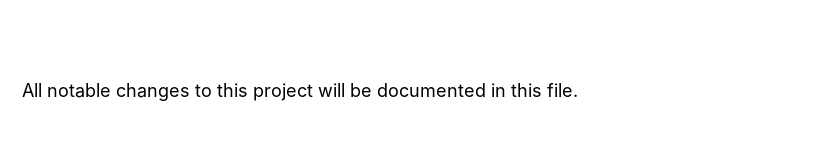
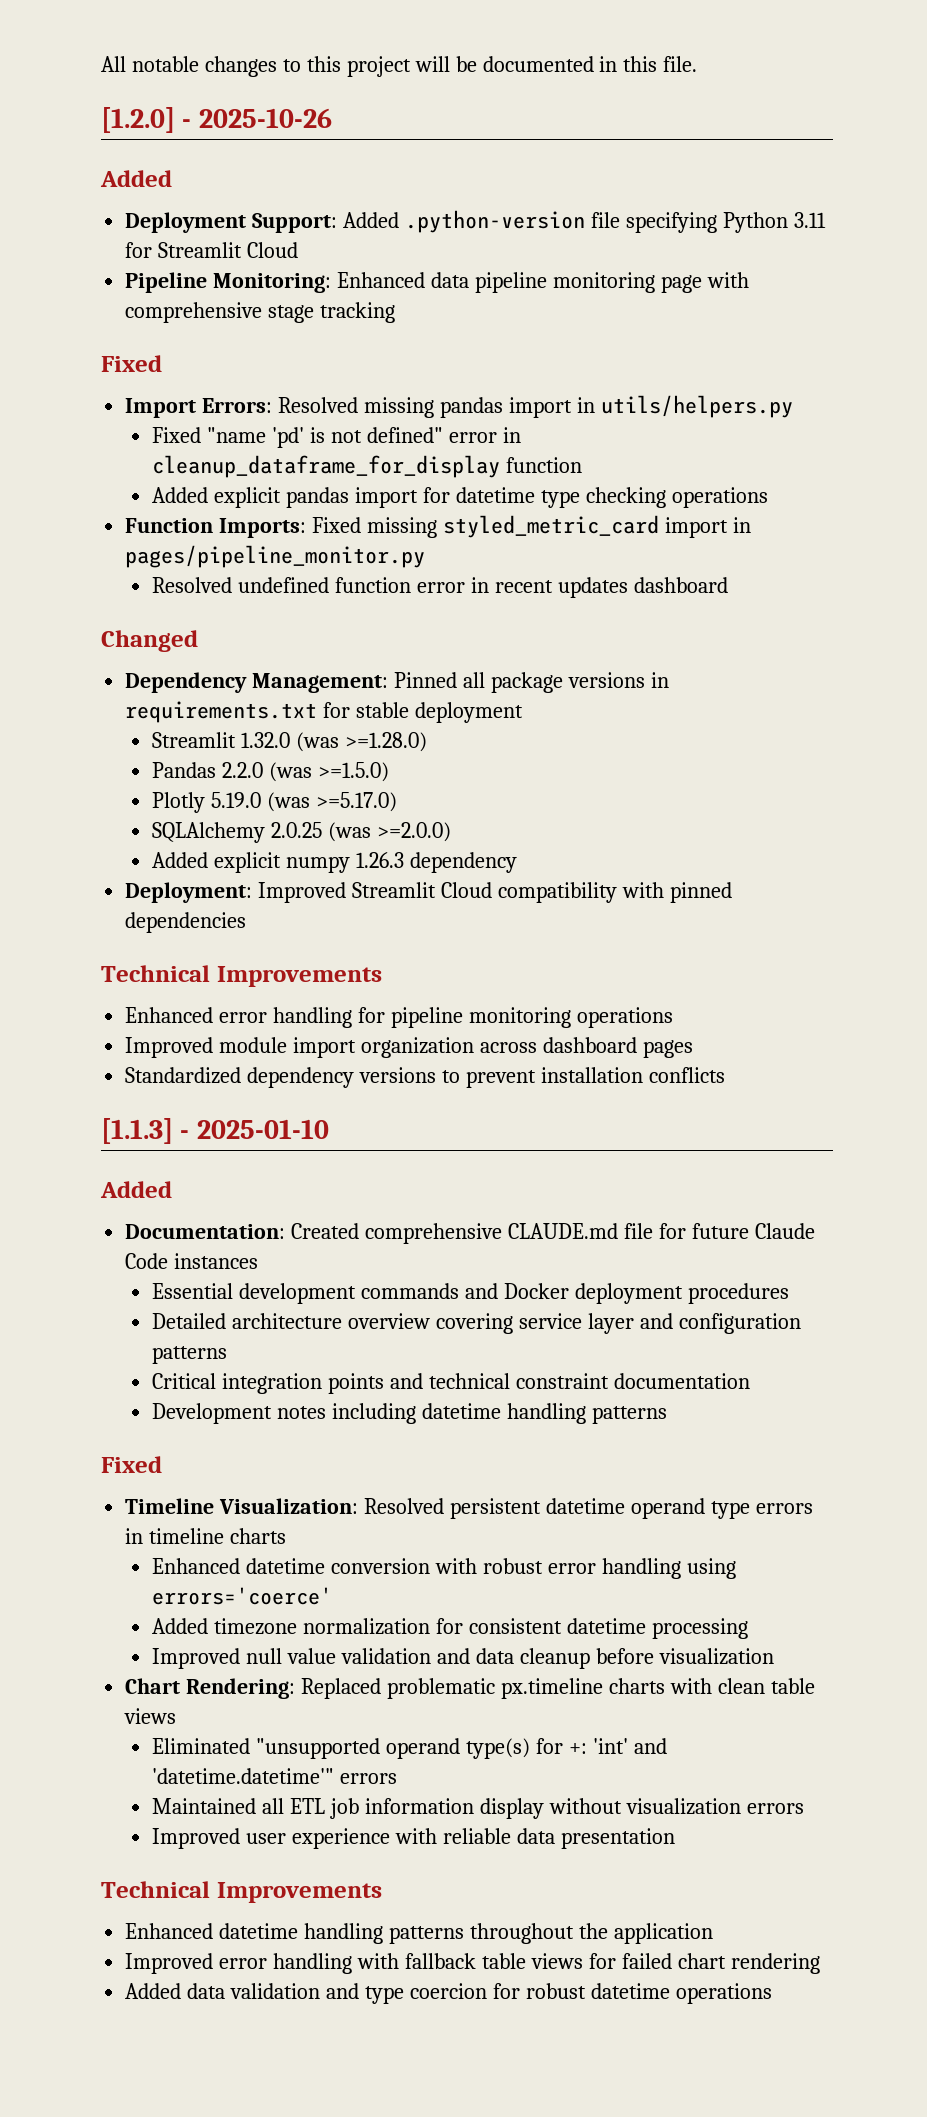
+ [1.2.0] - 2025-10-26
+ Added
+ Deployment Support: Added .python-version file specifying Python 3.11 for Streamlit Cloud
+ Pipeline Monitoring: Enhanced data pipeline monitoring page with comprehensive stage tracking
+ Fixed
+ Import Errors: Resolved missing pandas import in utils/helpers.py
+ Fixed "name 'pd' is not defined" error in cleanup_dataframe_for_display function
+ Added explicit pandas import for datetime type checking operations
+ Function Imports: Fixed missing styled_metric_card import in pages/pipeline_monitor.py
+ Resolved undefined function error in recent updates dashboard
+ Changed
+ Dependency Management: Pinned all package versions in requirements.txt for stable deployment
+ Streamlit 1.32.0 (was >=1.28.0)
+ Pandas 2.2.0 (was >=1.5.0)
+ Plotly 5.19.0 (was >=5.17.0)
+ SQLAlchemy 2.0.25 (was >=2.0.0)
+ Added explicit numpy 1.26.3 dependency
+ Deployment: Improved Streamlit Cloud compatibility with pinned dependencies
+ Technical Improvements
+ Enhanced error handling for pipeline monitoring operations
+ Improved module import organization across dashboard pages
+ Standardized dependency versions to prevent installation conflicts
+ [1.1.3] - 2025-01-10
+ Added
+ Documentation: Created comprehensive CLAUDE.md file for future Claude Code instances
+ Essential development commands and Docker deployment procedures
+ Detailed architecture overview covering service layer and configuration patterns
+ Critical integration points and technical constraint documentation
+ Development notes including datetime handling patterns
+ Fixed
+ Timeline Visualization: Resolved persistent datetime operand type errors in timeline charts
+ Enhanced datetime conversion with robust error handling using errors='coerce'
+ Added timezone normalization for consistent datetime processing
+ Improved null value validation and data cleanup before visualization
+ Chart Rendering: Replaced problematic px.timeline charts with clean table views
+ Eliminated "unsupported operand type(s) for +: 'int' and 'datetime.datetime'" errors
+ Maintained all ETL job information display without visualization errors
+ Improved user experience with reliable data presentation
+ Technical Improvements
+ Enhanced datetime handling patterns throughout the application
+ Improved error handling with fallback table views for failed chart rendering
+ Added data validation and type coercion for robust datetime operations

